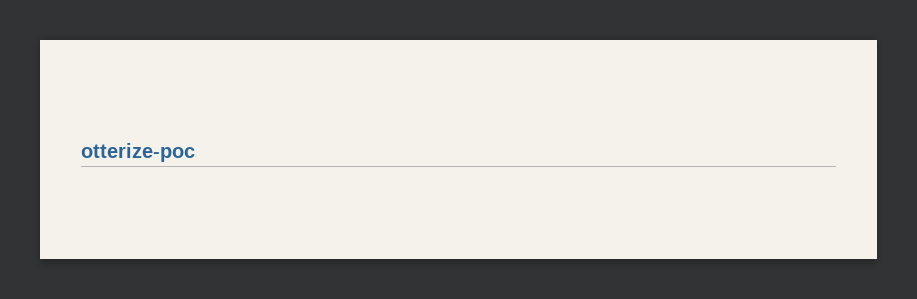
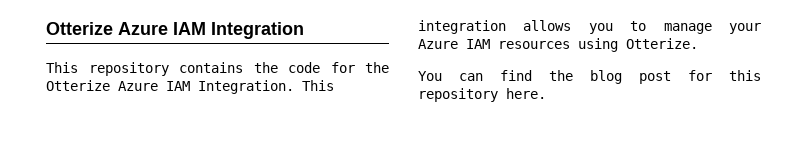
- otterize-poc
+ Otterize Azure IAM Integration
+ This repository contains the code for the Otterize Azure IAM Integration. This integration allows you to manage your Azure IAM resources using Otterize.
+ You can find the blog post for this repository here.

